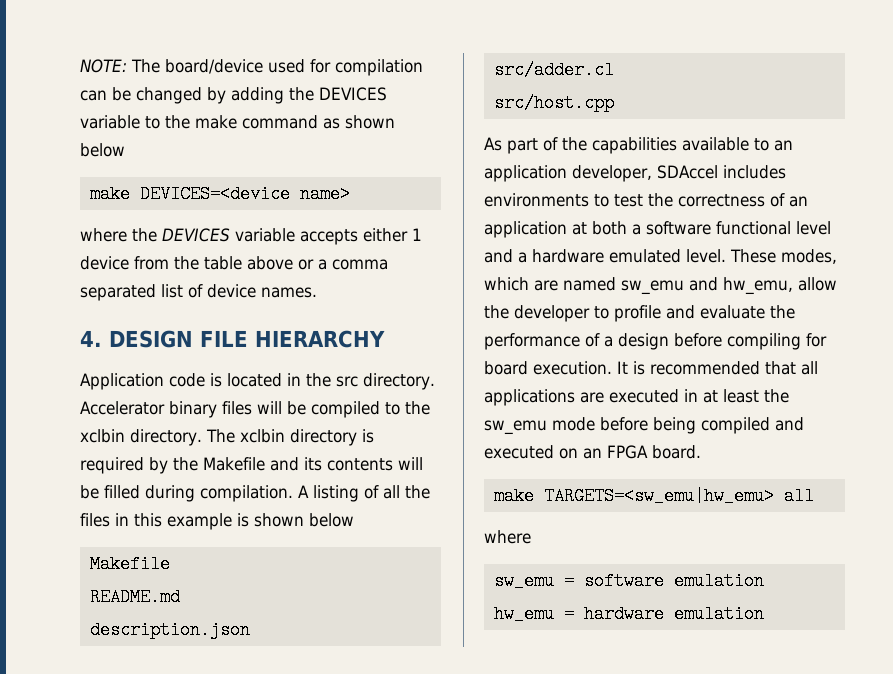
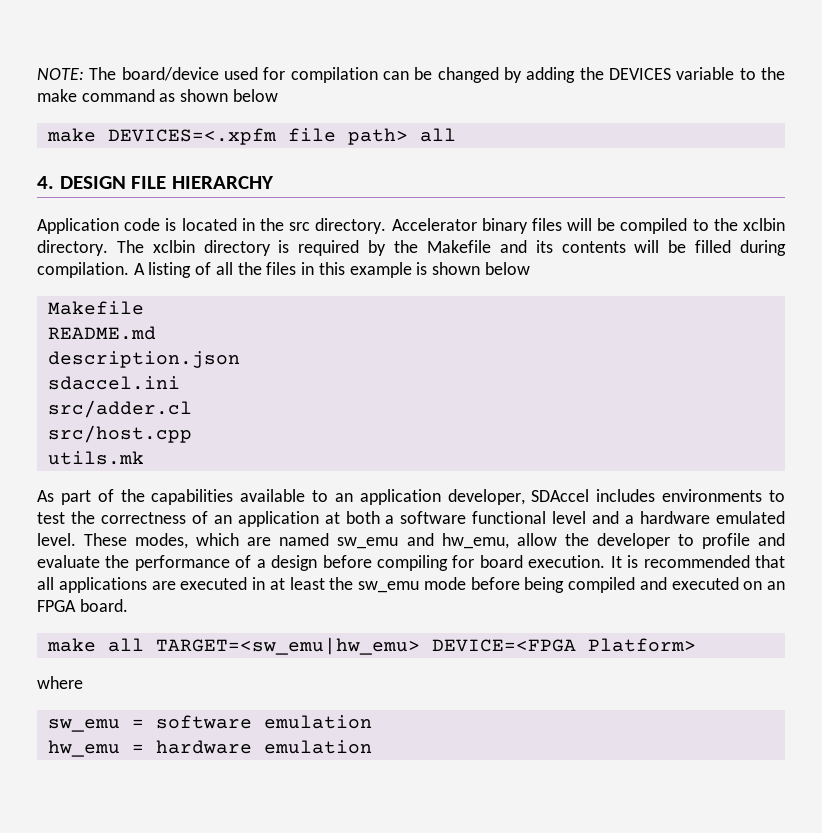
- make DEVICES=<device name>
- where the DEVICES variable accepts either 1 device from the table above or a comma separated list of device names.
+ make DEVICES=<.xpfm file path> all
+ sdaccel.ini
+ utils.mk
- make TARGETS=<sw_emu|hw_emu> all
+ make all TARGET=<sw_emu|hw_emu> DEVICE=<FPGA Platform>

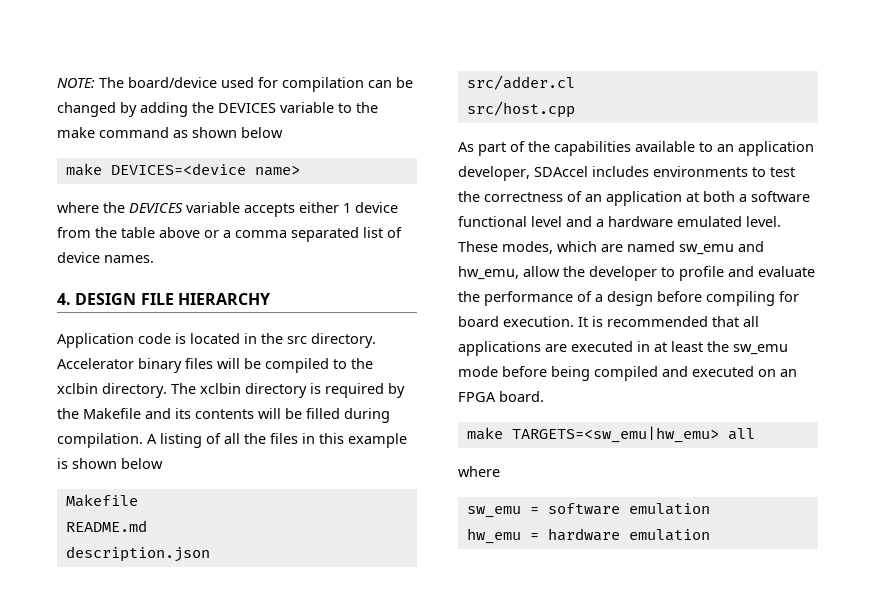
- make DEVICES=<.xpfm file path> all
+ make DEVICES=<device name>
+ where the DEVICES variable accepts either 1 device from the table above or a comma separated list of device names.
- sdaccel.ini
- utils.mk
- make all TARGET=<sw_emu|hw_emu> DEVICE=<FPGA Platform>
+ make TARGETS=<sw_emu|hw_emu> all

